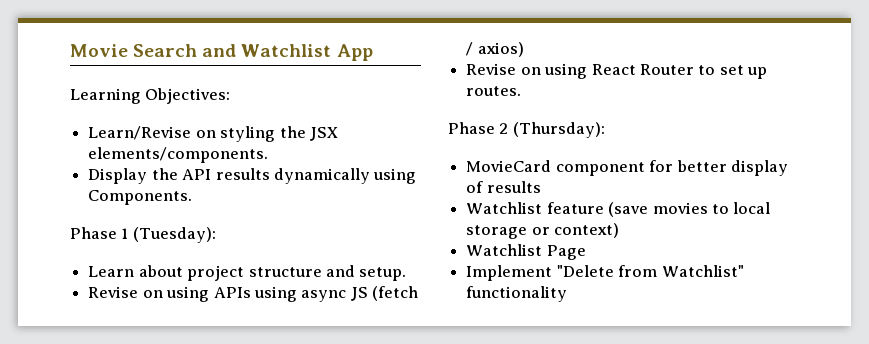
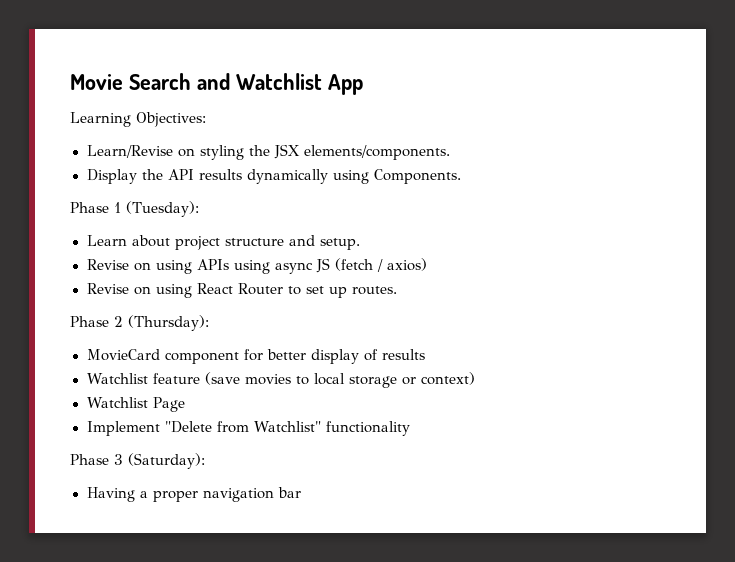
+ Phase 3 (Saturday):
+ Having a proper navigation bar

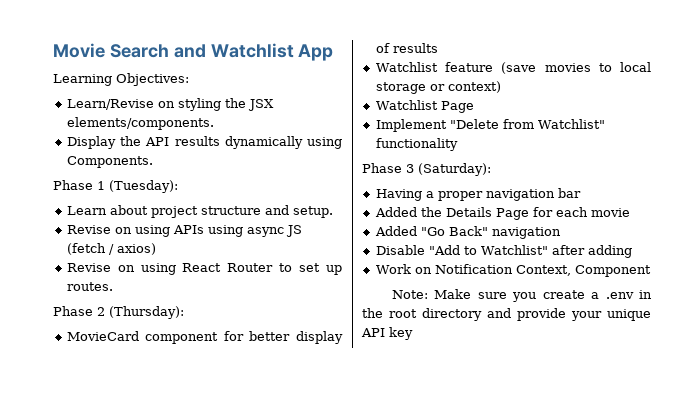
+ Added the Details Page for each movie
+ Added "Go Back" navigation
+ Disable "Add to Watchlist" after adding
+ Work on Notification Context, Component
+ Note: Make sure you create a .env in the root directory and provide your unique API key

